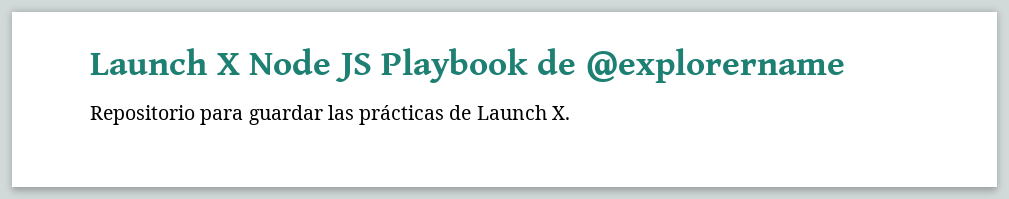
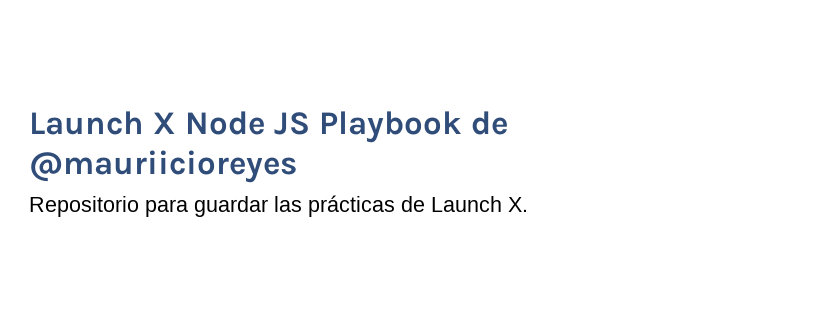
- Launch X Node JS Playbook de @explorername
+ Launch X Node JS Playbook de @mauriicioreyes

